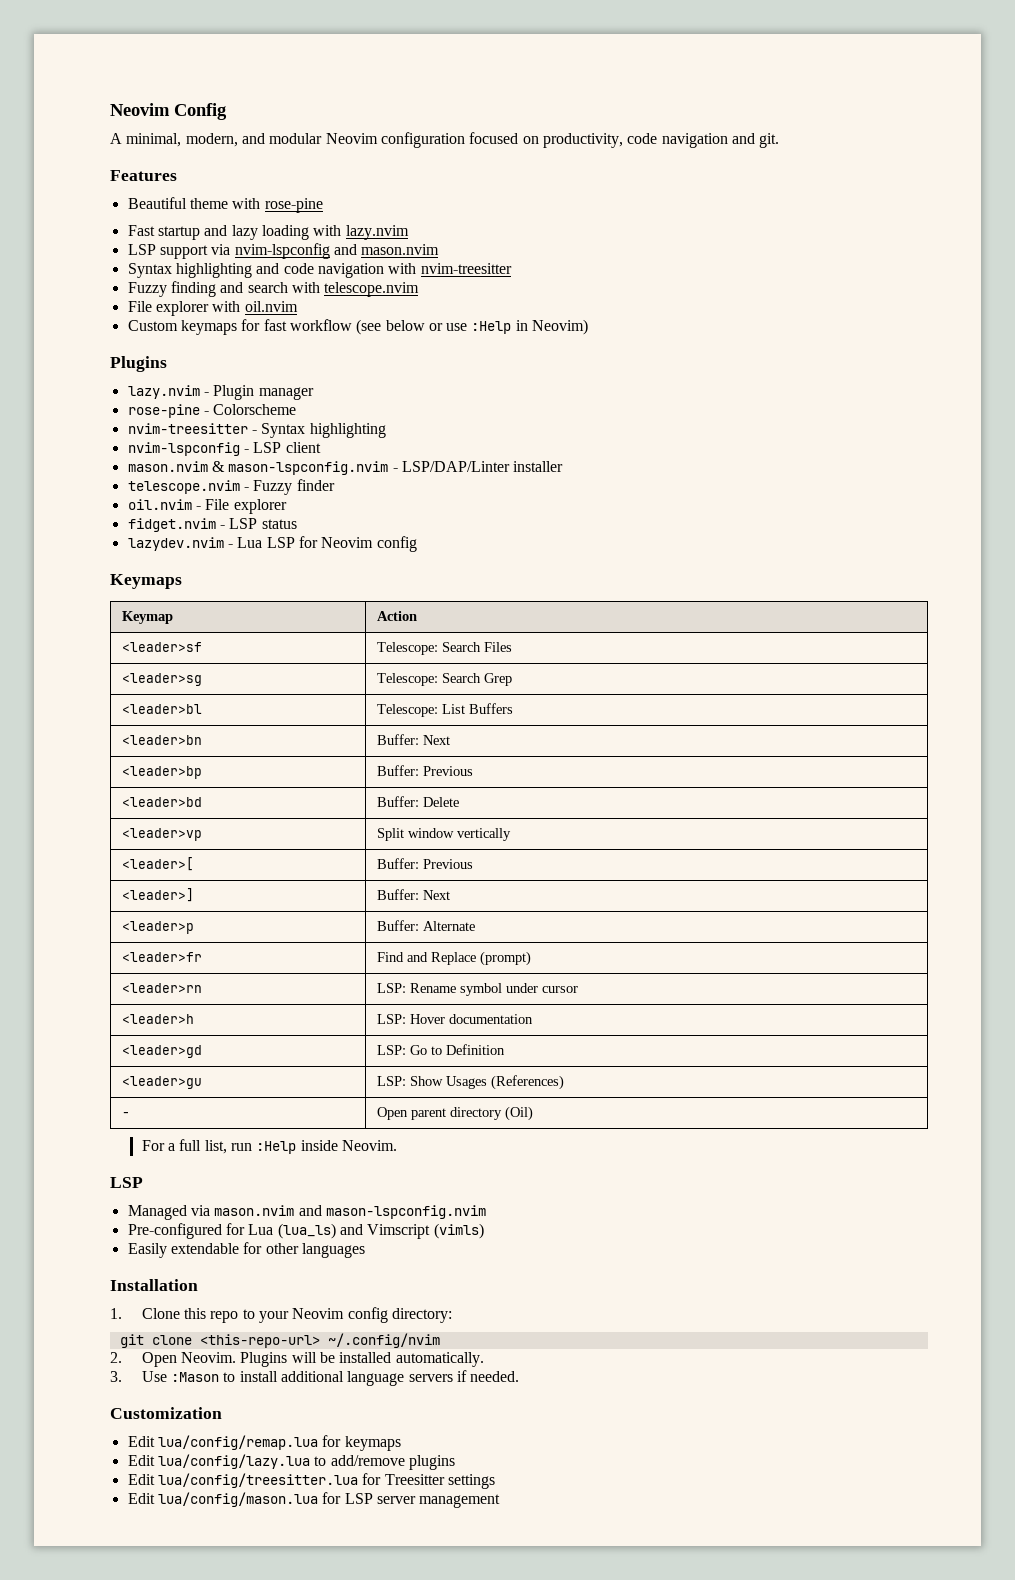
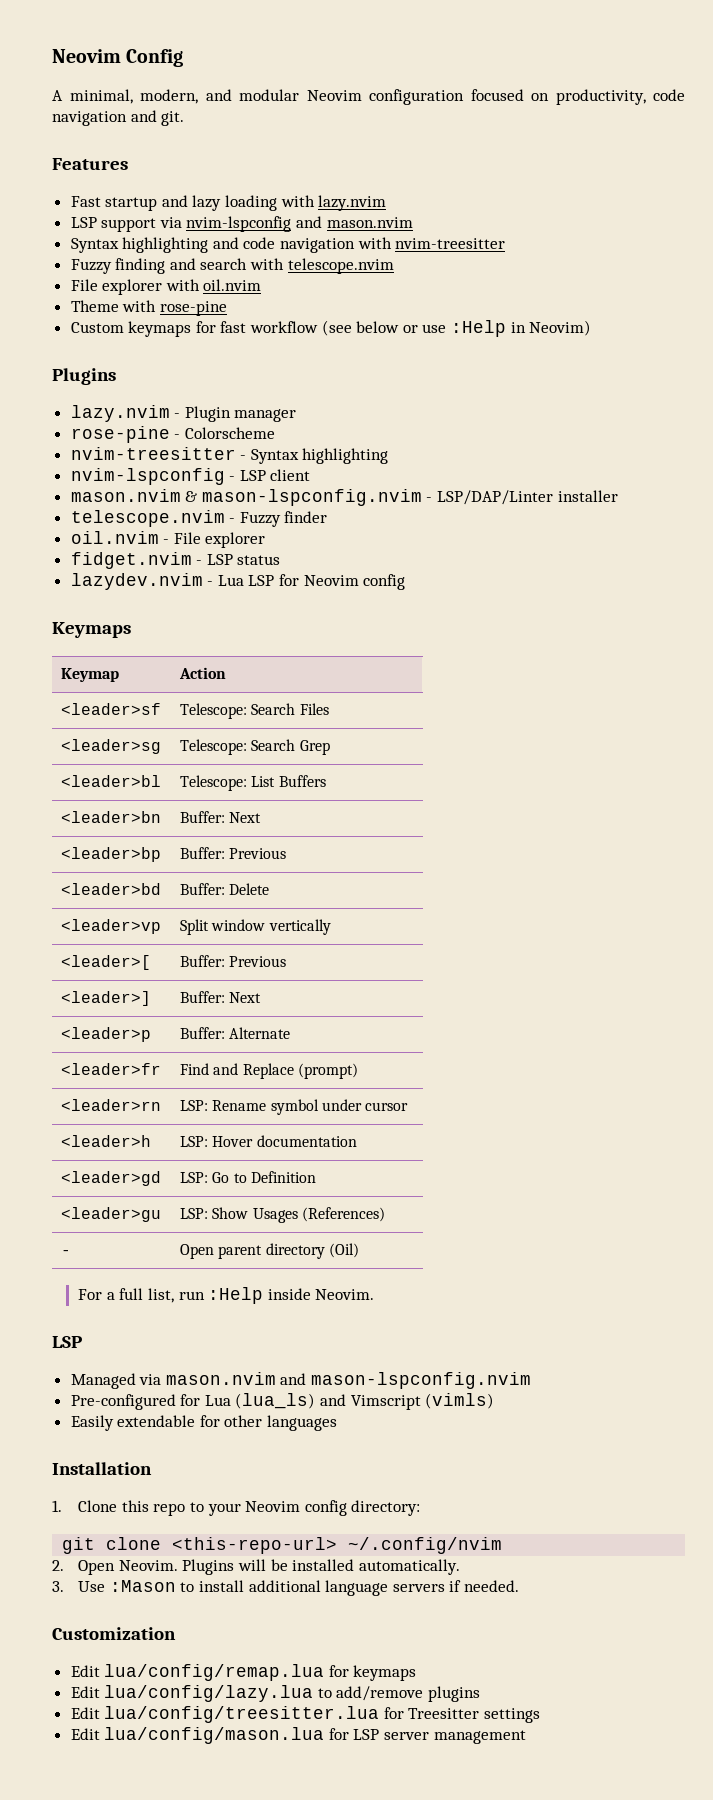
- Beautiful theme with rose-pine
+ Theme with rose-pine

